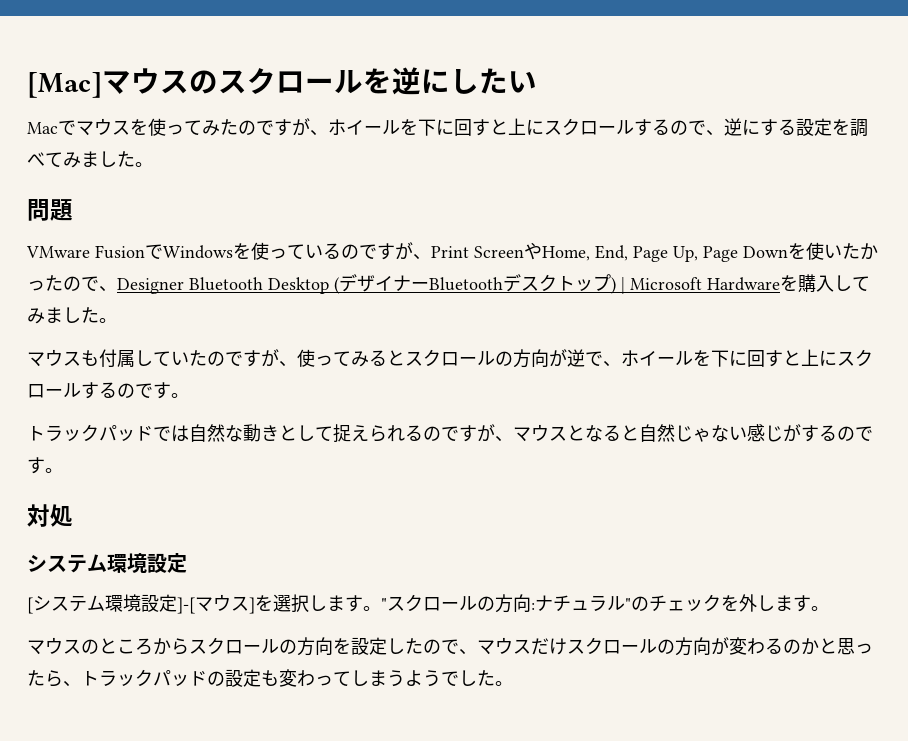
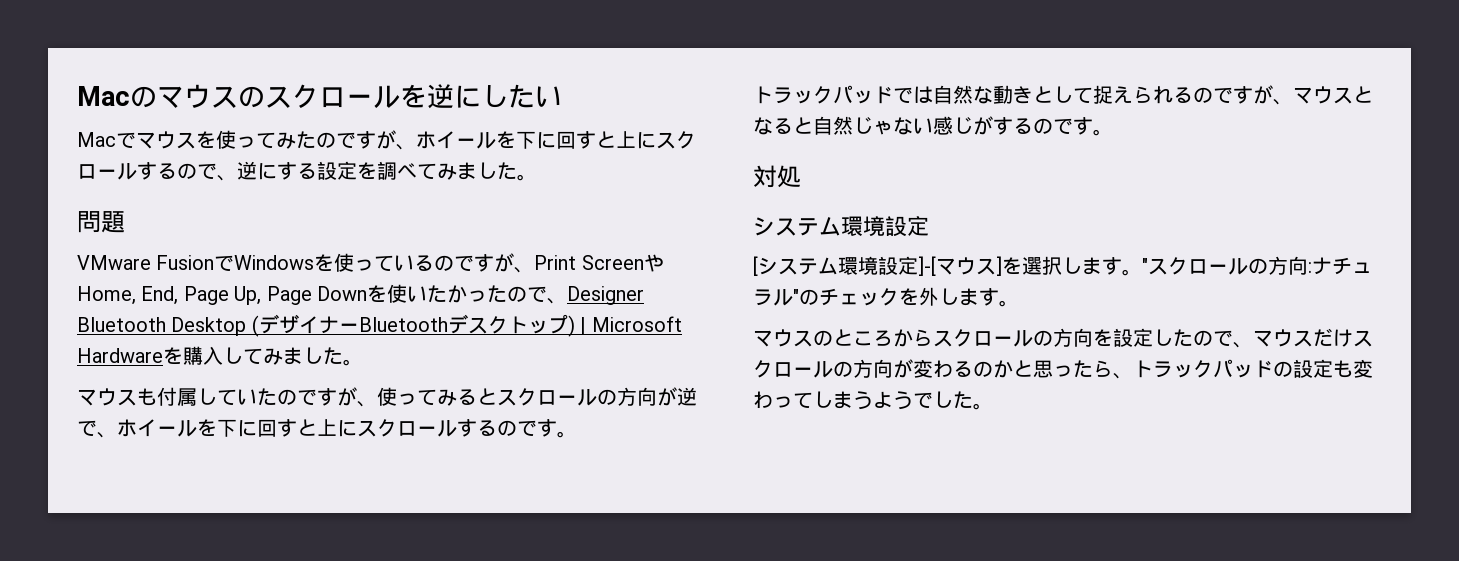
- [Mac]マウスのスクロールを逆にしたい
+ Macのマウスのスクロールを逆にしたい

